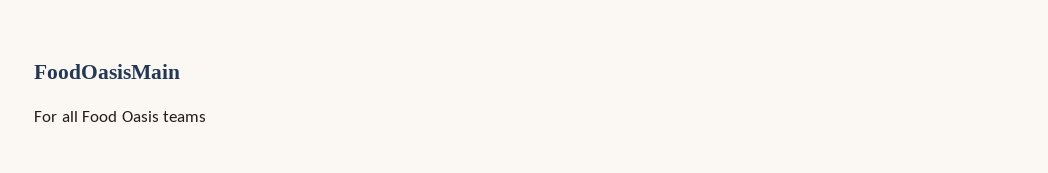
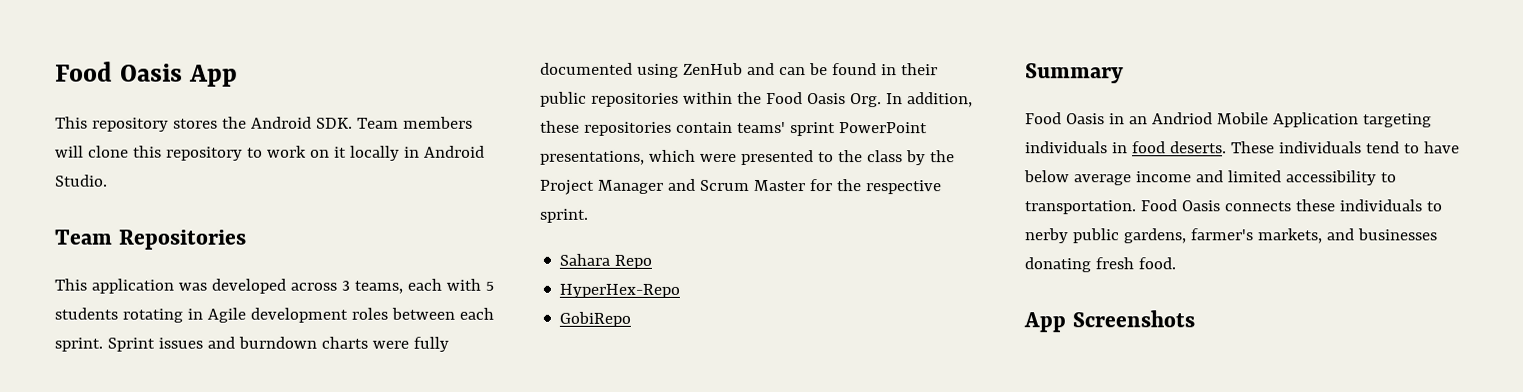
- FoodOasisMain
- For all Food Oasis teams
+ Food Oasis App
+ This repository stores the Android SDK. Team members will clone this repository to work on it locally in Android Studio.
+ Team Repositories
+ This application was developed across 3 teams, each with 5 students rotating in Agile development roles between each sprint. Sprint issues and burndown charts were fully documented using ZenHub and can be found in their public repositories within the Food Oasis Org. In addition, these repositories contain teams' sprint PowerPoint presentations, which were presented to the class by the Project Manager and Scrum Master for the respective sprint.
+ Sahara Repo
+ HyperHex-Repo
+ GobiRepo
+ Summary
+ Food Oasis in an Andriod Mobile Application targeting individuals in food deserts. These individuals tend to have below average income and limited accessibility to transportation. Food Oasis connects these individuals to nerby public gardens, farmer's markets, and businesses donating fresh food.
+ App Screenshots

